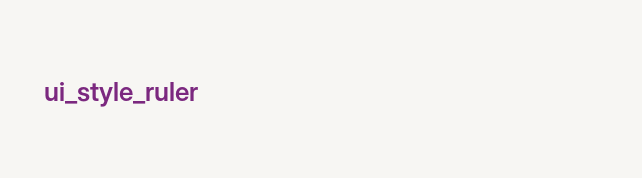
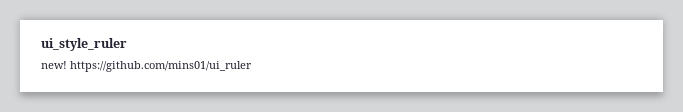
+ new! https://github.com/mins01/ui_ruler

